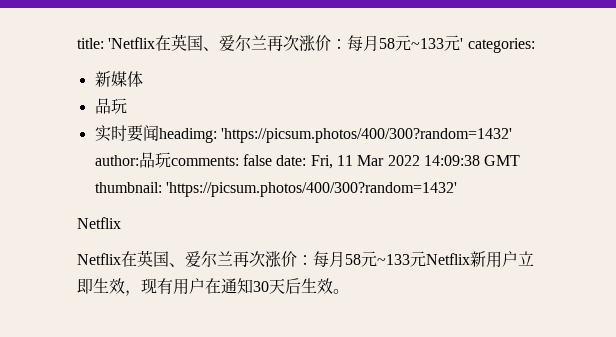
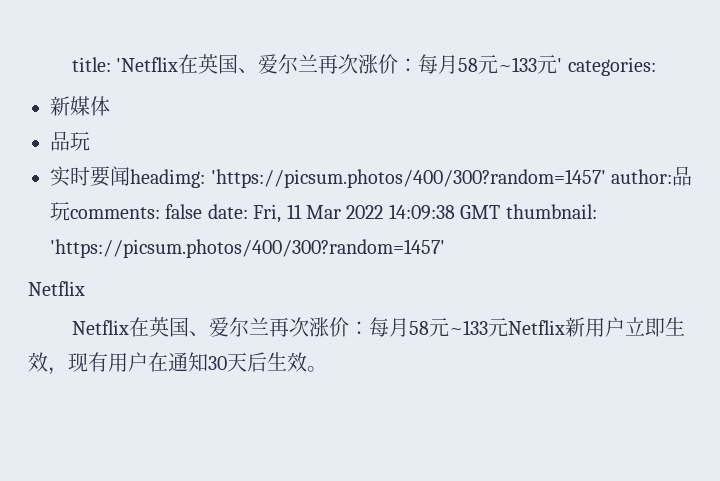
- 实时要闻headimg: 'https://picsum.photos/400/300?random=1432' author:品玩comments: false date: Fri, 11 Mar 2022 14:09:38 GMT thumbnail: 'https://picsum.photos/400/300?random=1432'
+ 实时要闻headimg: 'https://picsum.photos/400/300?random=1457' author:品玩comments: false date: Fri, 11 Mar 2022 14:09:38 GMT thumbnail: 'https://picsum.photos/400/300?random=1457'

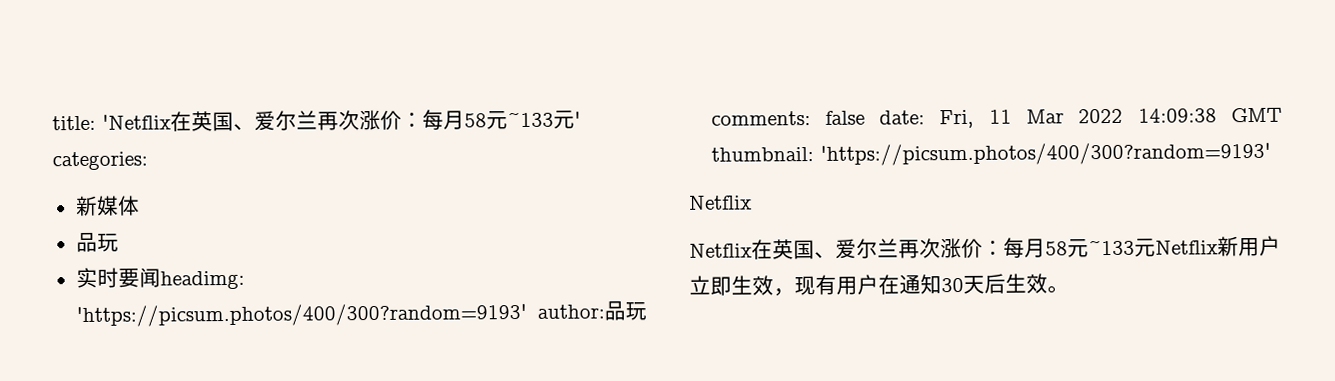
- 实时要闻headimg: 'https://picsum.photos/400/300?random=1457' author:品玩comments: false date: Fri, 11 Mar 2022 14:09:38 GMT thumbnail: 'https://picsum.photos/400/300?random=1457'
+ 实时要闻headimg: 'https://picsum.photos/400/300?random=9193' author:品玩comments: false date: Fri, 11 Mar 2022 14:09:38 GMT thumbnail: 'https://picsum.photos/400/300?random=9193'

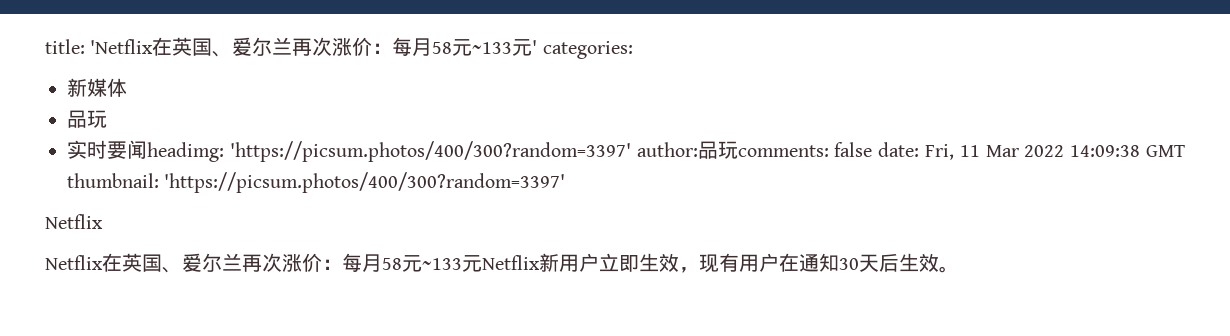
- 实时要闻headimg: 'https://picsum.photos/400/300?random=9193' author:品玩comments: false date: Fri, 11 Mar 2022 14:09:38 GMT thumbnail: 'https://picsum.photos/400/300?random=9193'
+ 实时要闻headimg: 'https://picsum.photos/400/300?random=3397' author:品玩comments: false date: Fri, 11 Mar 2022 14:09:38 GMT thumbnail: 'https://picsum.photos/400/300?random=3397'

